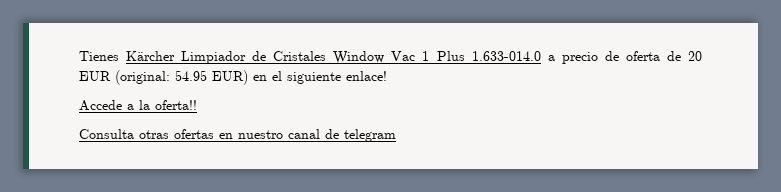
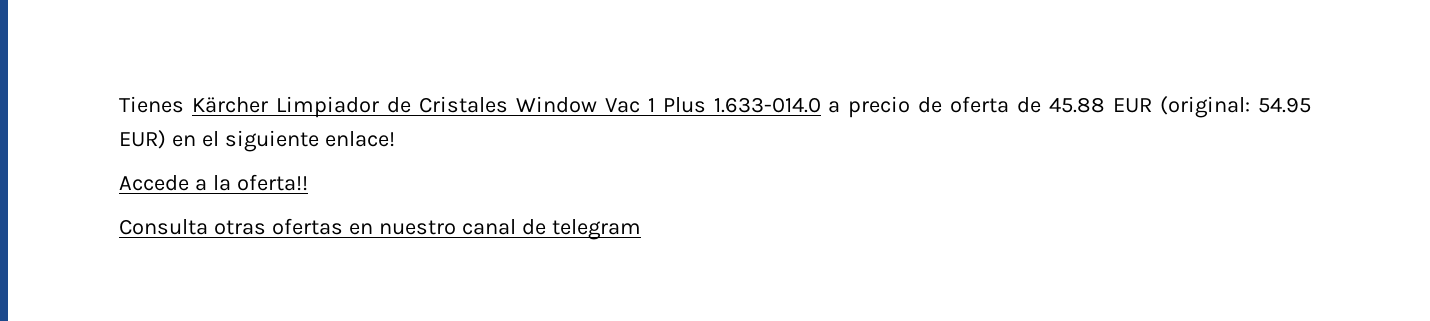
- Tienes Kärcher Limpiador de Cristales Window Vac 1 Plus 1.633-014.0 a precio de oferta de 20 EUR (original: 54.95 EUR) en el siguiente enlace!
+ Tienes Kärcher Limpiador de Cristales Window Vac 1 Plus 1.633-014.0 a precio de oferta de 45.88 EUR (original: 54.95 EUR) en el siguiente enlace!

